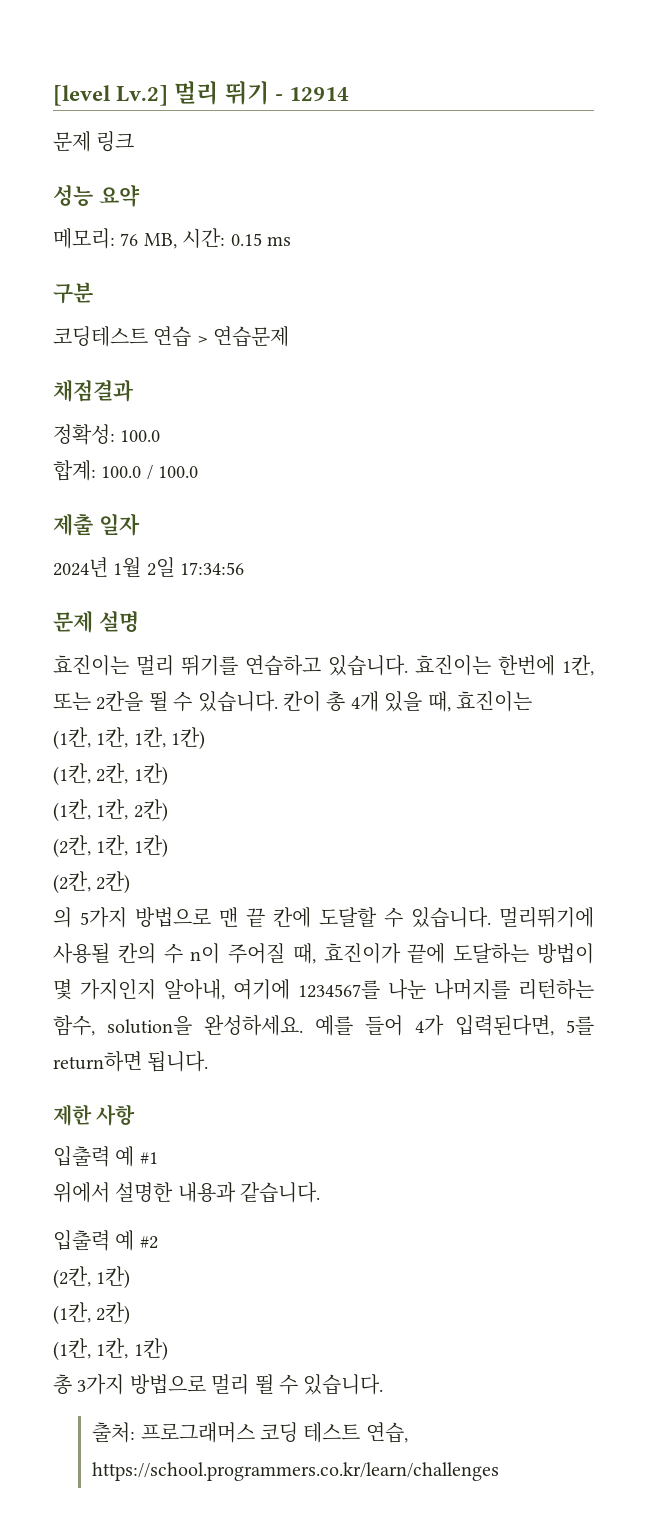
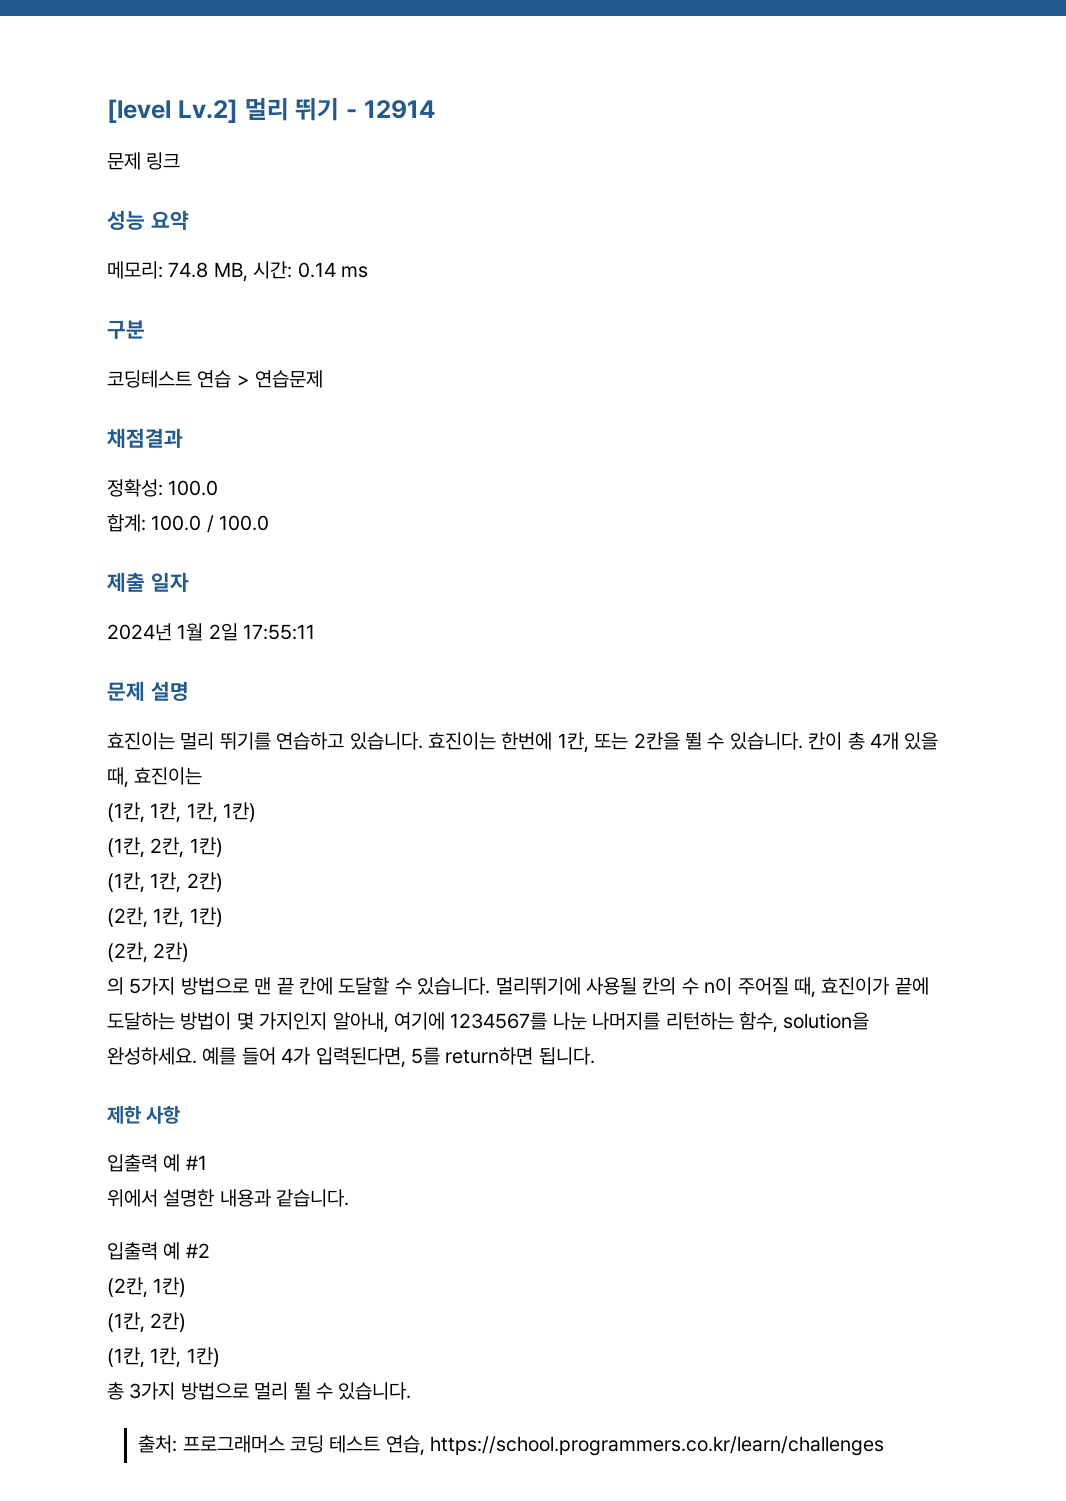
- 메모리: 76 MB, 시간: 0.15 ms
+ 메모리: 74.8 MB, 시간: 0.14 ms
- 2024년 1월 2일 17:34:56
+ 2024년 1월 2일 17:55:11

